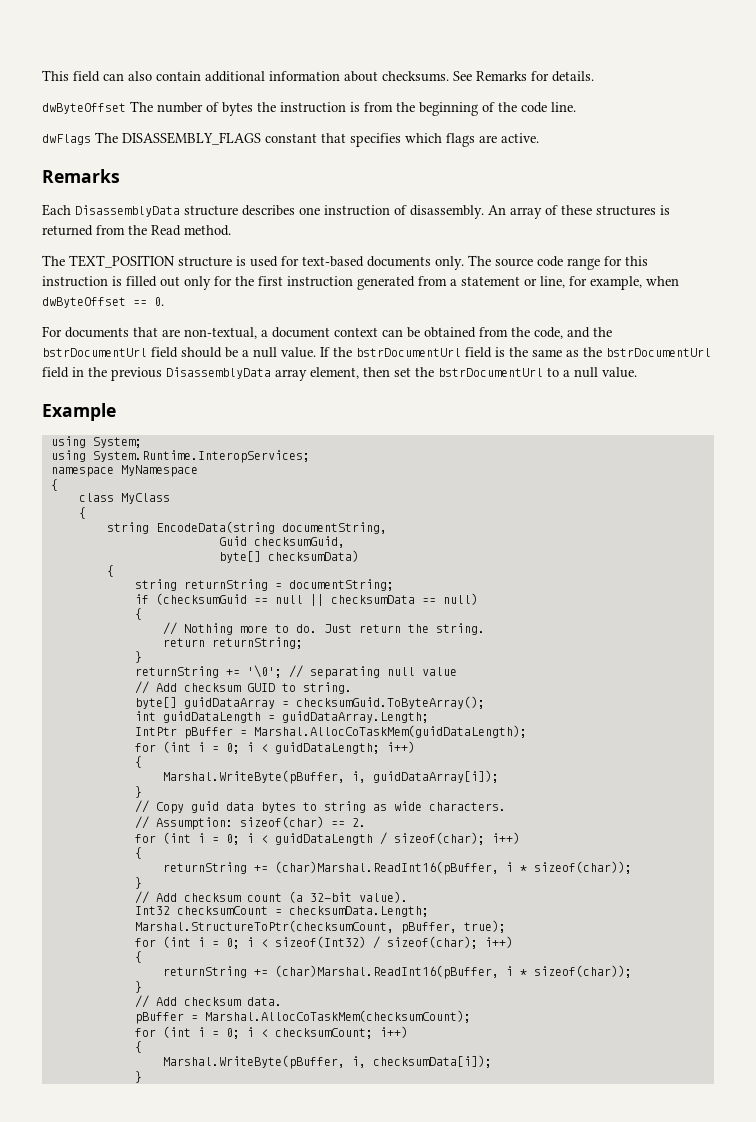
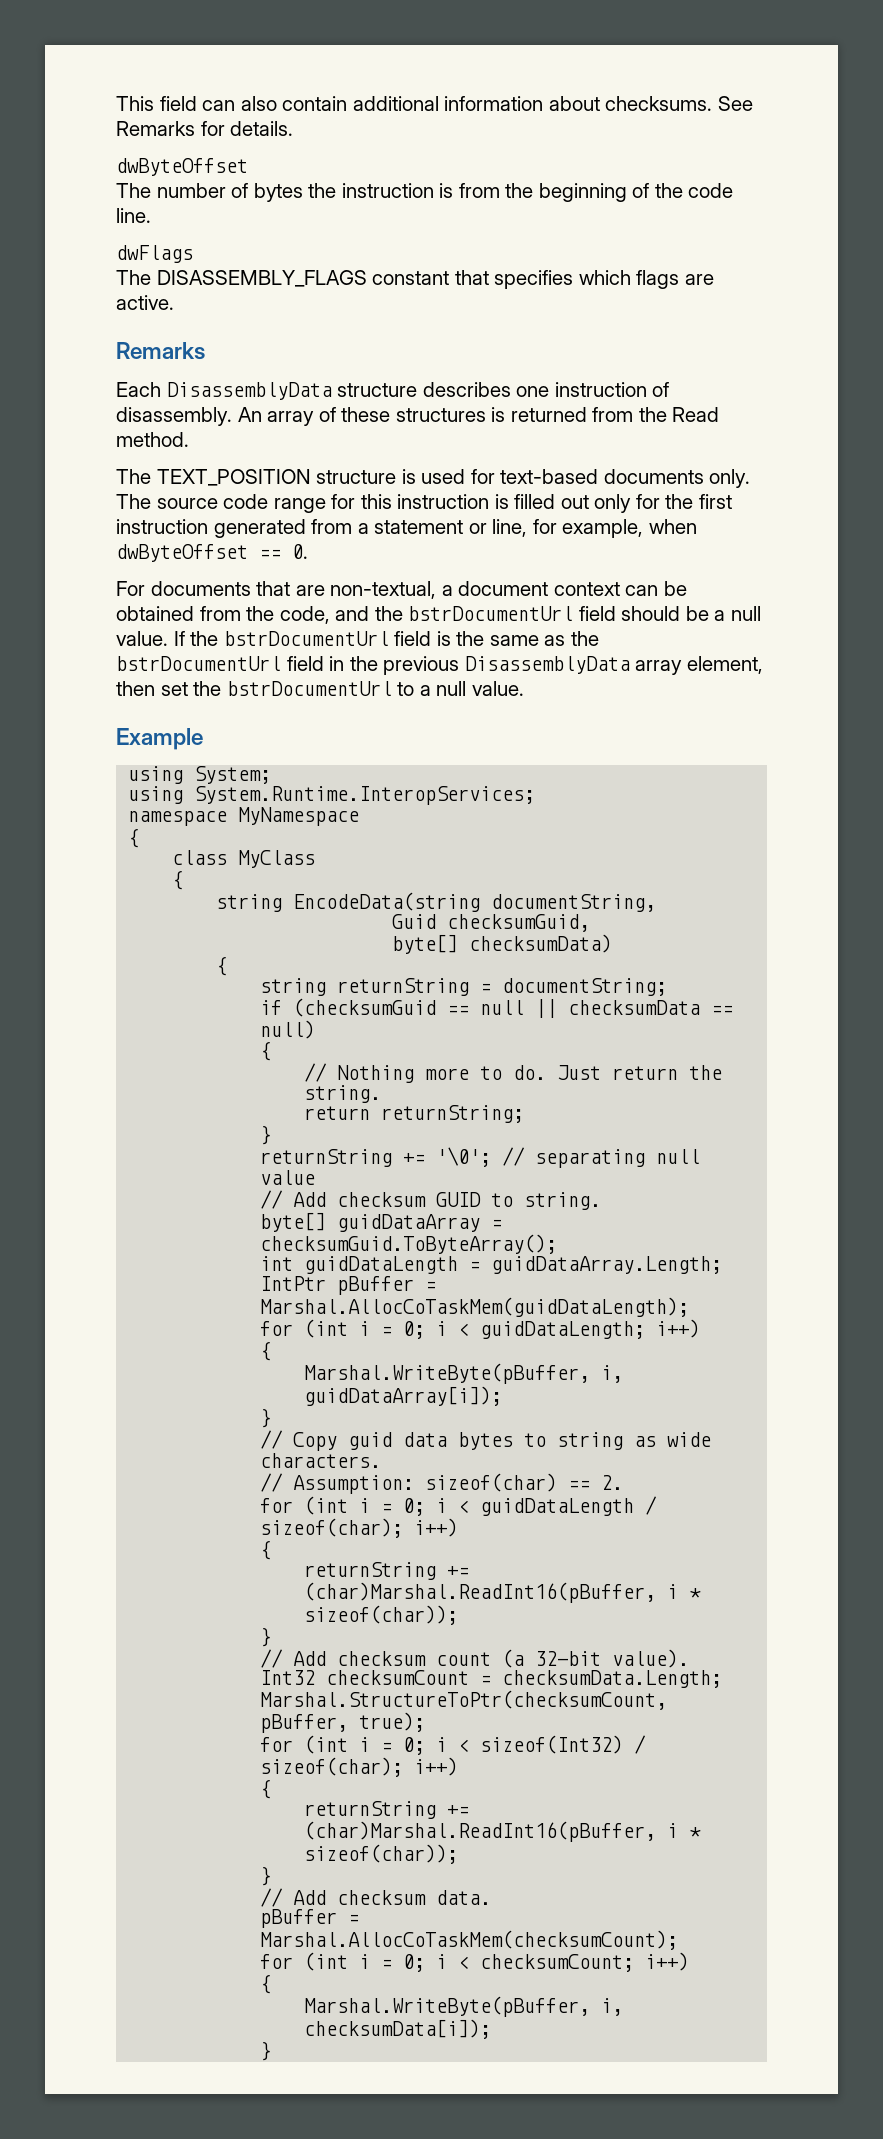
  See Remarks for details.
- dwByteOffset The number of bytes the instruction is from the beginning of the code line.
+ dwByteOffset
+ The number of bytes the instruction is from the beginning of the code line.
- dwFlags The DISASSEMBLY_FLAGS constant that specifies which flags are active.
+ dwFlags
+ The DISASSEMBLY_FLAGS constant that specifies which flags are active.

